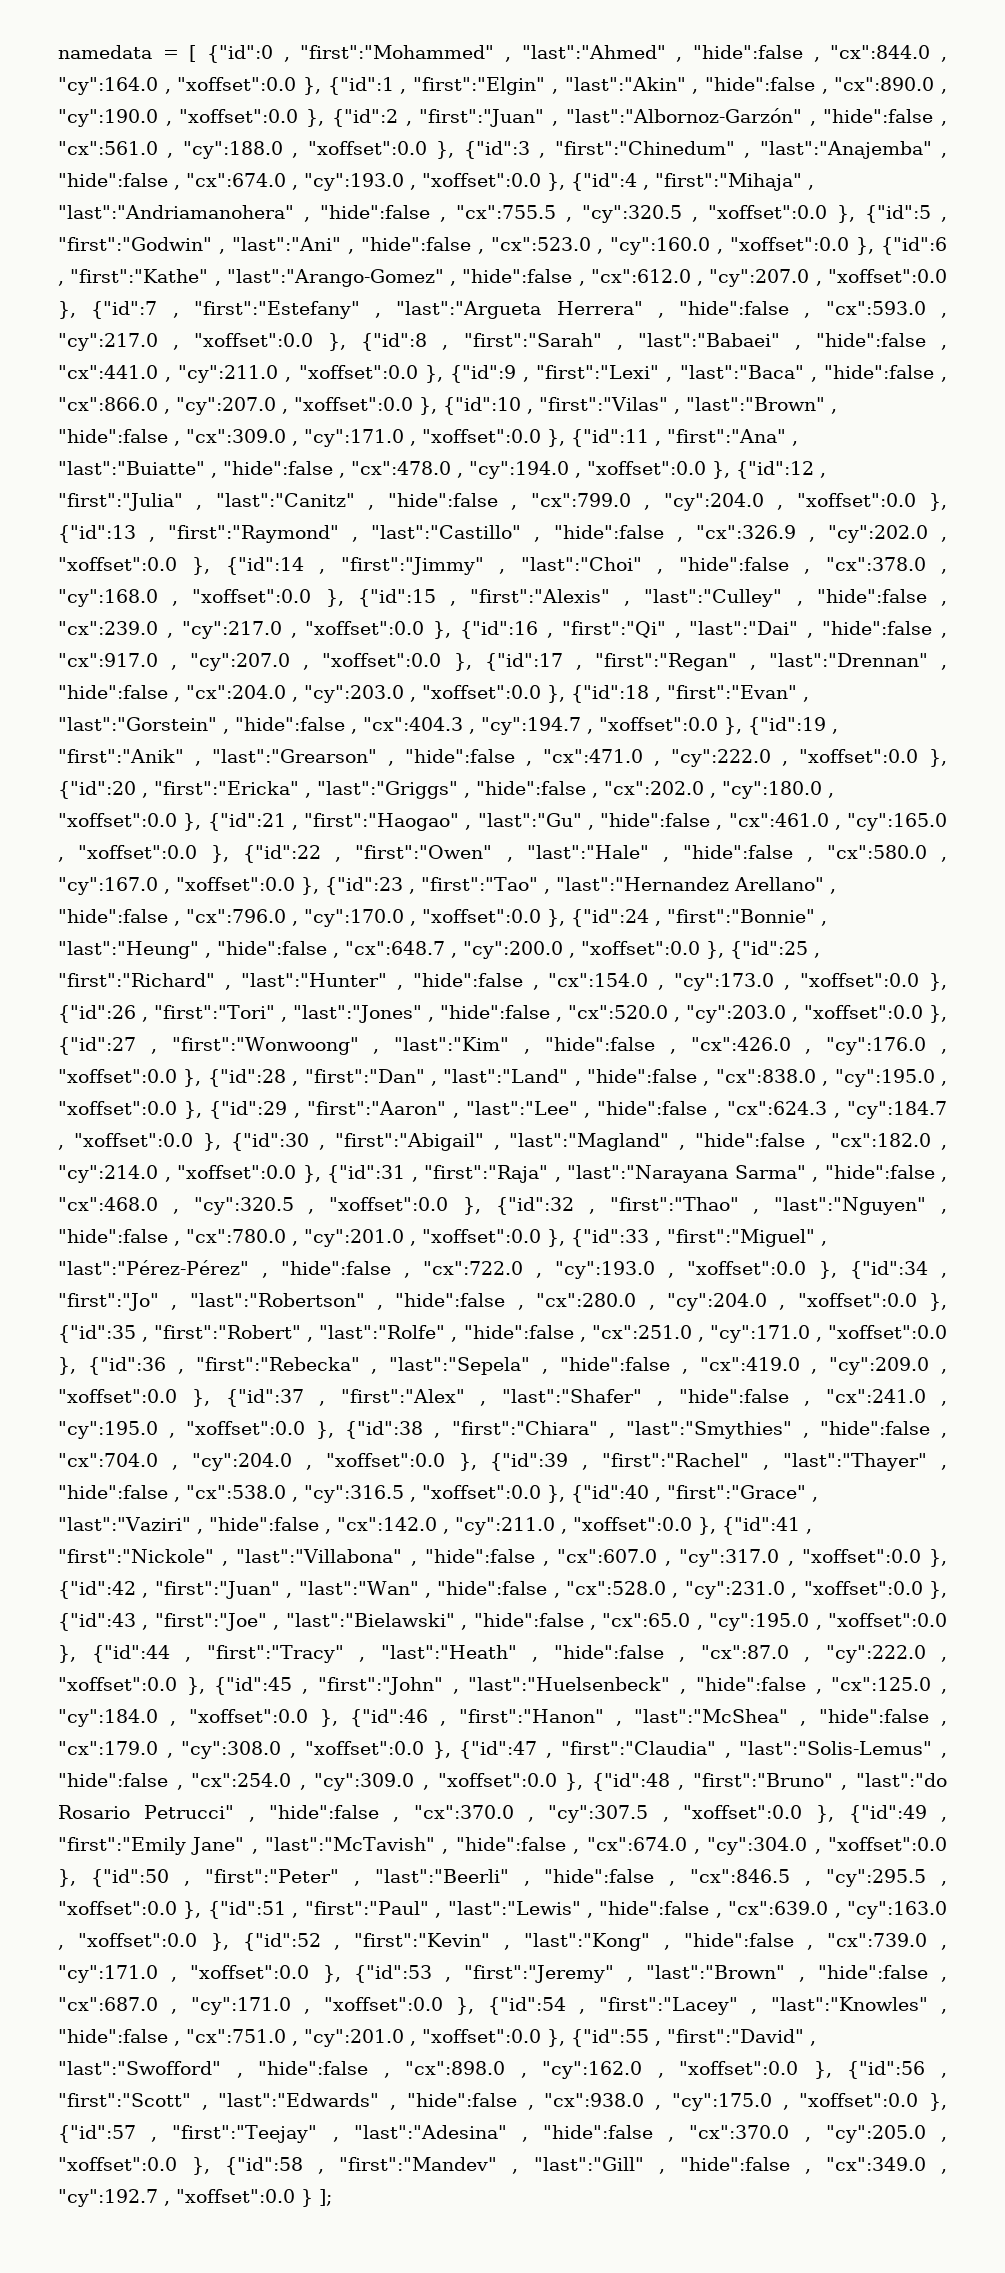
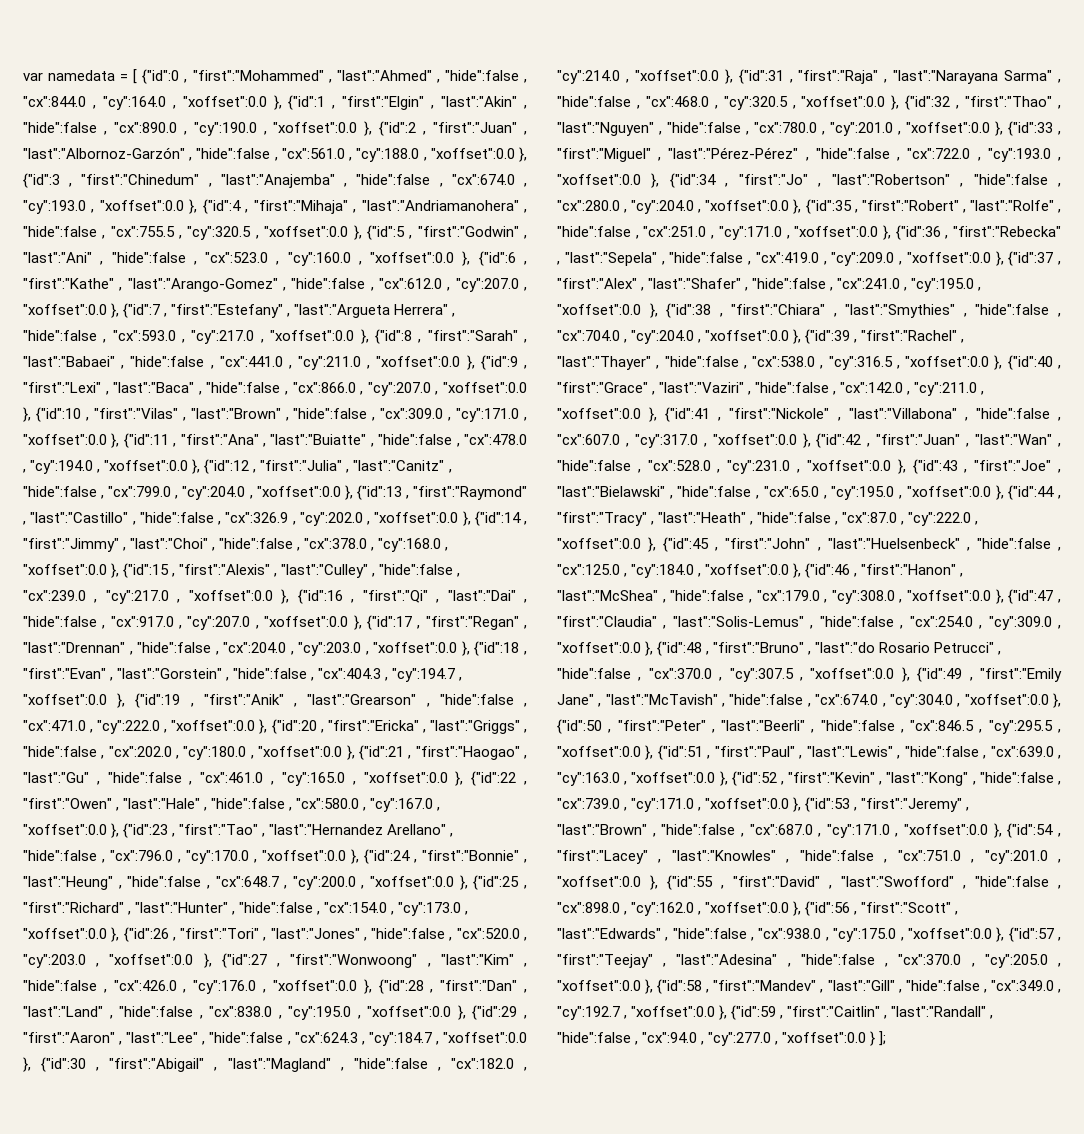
- namedata = [ {"id":0 , "first":"Mohammed" , "last":"Ahmed" , "hide":false , "cx":844.0 , "cy":164.0 , "xoffset":0.0 }, {"id":1 , "first":"Elgin" , "last":"Akin" , "hide":false , "cx":890.0 , "cy":190.0 , "xoffset":0.0 }, {"id":2 , "first":"Juan" , "last":"Albornoz-Garzón" , "hide":false , "cx":561.0 , "cy":188.0 , "xoffset":0.0 }, {"id":3 , "first":"Chinedum" , "last":"Anajemba" , "hide":false , "cx":674.0 , "cy":193.0 , "xoffset":0.0 }, {"id":4 , "first":"Mihaja" , "last":"Andriamanohera" , "hide":false , "cx":755.5 , "cy":320.5 , "xoffset":0.0 }, {"id":5 , "first":"Godwin" , "last":"Ani" , "hide":false , "cx":523.0 , "cy":160.0 , "xoffset":0.0 }, {"id":6 , "first":"Kathe" , "last":"Arango-Gomez" , "hide":false , "cx":612.0 , "cy":207.0 , "xoffset":0.0 }, {"id":7 , "first":"Estefany" , "last":"Argueta Herrera" , "hide":false , "cx":593.0 , "cy":217.0 , "xoffset":0.0 }, {"id":8 , "first":"Sarah" , "last":"Babaei" , "hide":false , "cx":441.0 , "cy":211.0 , "xoffset":0.0 }, {"id":9 , "first":"Lexi" , "last":"Baca" , "hide":false , "cx":866.0 , "cy":207.0 , "xoffset":0.0 }, {"id":10 , "first":"Vilas" , "last":"Brown" , "hide":false , "cx":309.0 , "cy":171.0 , "xoffset":0.0 }, {"id":11 , "first":"Ana" , "last":"Buiatte" , "hide":false , "cx":478.0 , "cy":194.0 , "xoffset":0.0 }, {"id":12 , "first":"Julia" , "last":"Canitz" , "hide":false , "cx":799.0 , "cy":204.0 , "xoffset":0.0 }, {"id":13 , "first":"Raymond" , "last":"Castillo" , "hide":false , "cx":326.9 , "cy":202.0 , "xoffset":0.0 }, {"id":14 , "first":"Jimmy" , "last":"Choi" , "hide":false , "cx":378.0 , "cy":168.0 , "xoffset":0.0 }, {"id":15 , "first":"Alexis" , "last":"Culley" , "hide":false , "cx":239.0 , "cy":217.0 , "xoffset":0.0 }, {"id":16 , "first":"Qi" , "last":"Dai" , "hide":false , "cx":917.0 , "cy":207.0 , "xoffset":0.0 }, {"id":17 , "first":"Regan" , "last":"Drennan" , "hide":false , "cx":204.0 , "cy":203.0 , "xoffset":0.0 }, {"id":18 , "first":"Evan" , "last":"Gorstein" , "hide":false , "cx":404.3 , "cy":194.7 , "xoffset":0.0 }, {"id":19 , "first":"Anik" , "last":"Grearson" , "hide":false , "cx":471.0 , "cy":222.0 , "xoffset":0.0 }, {"id":20 , "first":"Ericka" , "last":"Griggs" , "hide":false , "cx":202.0 , "cy":180.0 , "xoffset":0.0 }, {"id":21 , "first":"Haogao" , "last":"Gu" , "hide":false , "cx":461.0 , "cy":165.0 , "xoffset":0.0 }, {"id":22 , "first":"Owen" , "last":"Hale" , "hide":false , "cx":580.0 , "cy":167.0 , "xoffset":0.0 }, {"id":23 , "first":"Tao" , "last":"Hernandez Arellano" , "hide":false , "cx":796.0 , "cy":170.0 , "xoffset":0.0 }, {"id":24 , "first":"Bonnie" , "last":"Heung" , "hide":false , "cx":648.7 , "cy":200.0 , "xoffset":0.0 }, {"id":25 , "first":"Richard" , "last":"Hunter" , "hide":false , "cx":154.0 , "cy":173.0 , "xoffset":0.0 }, {"id":26 , "first":"Tori" , "last":"Jones" , "hide":false , "cx":520.0 , "cy":203.0 , "xoffset":0.0 }, {"id":27 , "first":"Wonwoong" , "last":"Kim" , "hide":false , "cx":426.0 , "cy":176.0 , "xoffset":0.0 }, {"id":28 , "first":"Dan" , "last":"Land" , "hide":false , "cx":838.0 , "cy":195.0 , "xoffset":0.0 }, {"id":29 , "first":"Aaron" , "last":"Lee" , "hide":false , "cx":624.3 , "cy":184.7 , "xoffset":0.0 }, {"id":30 , "first":"Abigail" , "last":"Magland" , "hide":false , "cx":182.0 , "cy":214.0 , "xoffset":0.0 }, {"id":31 , "first":"Raja" , "last":"Narayana Sarma" , "hide":false , "cx":468.0 , "cy":320.5 , "xoffset":0.0 }, {"id":32 , "first":"Thao" , "last":"Nguyen" , "hide":false , "cx":780.0 , "cy":201.0 , "xoffset":0.0 }, {"id":33 , "first":"Miguel" , "last":"Pérez-Pérez" , "hide":false , "cx":722.0 , "cy":193.0 , "xoffset":0.0 }, {"id":34 , "first":"Jo" , "last":"Robertson" , "hide":false , "cx":280.0 , "cy":204.0 , "xoffset":0.0 }, {"id":35 , "first":"Robert" , "last":"Rolfe" , "hide":false , "cx":251.0 , "cy":171.0 , "xoffset":0.0 }, {"id":36 , "first":"Rebecka" , "last":"Sepela" , "hide":false , "cx":419.0 , "cy":209.0 , "xoffset":0.0 }, {"id":37 , "first":"Alex" , "last":"Shafer" , "hide":false , "cx":241.0 , "cy":195.0 , "xoffset":0.0 }, {"id":38 , "first":"Chiara" , "last":"Smythies" , "hide":false , "cx":704.0 , "cy":204.0 , "xoffset":0.0 }, {"id":39 , "first":"Rachel" , "last":"Thayer" , "hide":false , "cx":538.0 , "cy":316.5 , "xoffset":0.0 }, {"id":40 , "first":"Grace" , "last":"Vaziri" , "hide":false , "cx":142.0 , "cy":211.0 , "xoffset":0.0 }, {"id":41 , "first":"Nickole" , "last":"Villabona" , "hide":false , "cx":607.0 , "cy":317.0 , "xoffset":0.0 }, {"id":42 , "first":"Juan" , "last":"Wan" , "hide":false , "cx":528.0 , "cy":231.0 , "xoffset":0.0 }, {"id":43 , "first":"Joe" , "last":"Bielawski" , "hide":false , "cx":65.0 , "cy":195.0 , "xoffset":0.0 }, {"id":44 , "first":"Tracy" , "last":"Heath" , "hide":false , "cx":87.0 , "cy":222.0 , "xoffset":0.0 }, {"id":45 , "first":"John" , "last":"Huelsenbeck" , "hide":false , "cx":125.0 , "cy":184.0 , "xoffset":0.0 }, {"id":46 , "first":"Hanon" , "last":"McShea" , "hide":false , "cx":179.0 , "cy":308.0 , "xoffset":0.0 }, {"id":47 , "first":"Claudia" , "last":"Solis-Lemus" , "hide":false , "cx":254.0 , "cy":309.0 , "xoffset":0.0 }, {"id":48 , "first":"Bruno" , "last":"do Rosario Petrucci" , "hide":false , "cx":370.0 , "cy":307.5 , "xoffset":0.0 }, {"id":49 , "first":"Emily Jane" , "last":"McTavish" , "hide":false , "cx":674.0 , "cy":304.0 , "xoffset":0.0 }, {"id":50 , "first":"Peter" , "last":"Beerli" , "hide":false , "cx":846.5 , "cy":295.5 , "xoffset":0.0 }, {"id":51 , "first":"Paul" , "last":"Lewis" , "hide":false , "cx":639.0 , "cy":163.0 , "xoffset":0.0 }, {"id":52 , "first":"Kevin" , "last":"Kong" , "hide":false , "cx":739.0 , "cy":171.0 , "xoffset":0.0 }, {"id":53 , "first":"Jeremy" , "last":"Brown" , "hide":false , "cx":687.0 , "cy":171.0 , "xoffset":0.0 }, {"id":54 , "first":"Lacey" , "last":"Knowles" , "hide":false , "cx":751.0 , "cy":201.0 , "xoffset":0.0 }, {"id":55 , "first":"David" , "last":"Swofford" , "hide":false , "cx":898.0 , "cy":162.0 , "xoffset":0.0 }, {"id":56 , "first":"Scott" , "last":"Edwards" , "hide":false , "cx":938.0 , "cy":175.0 , "xoffset":0.0 }, {"id":57 , "first":"Teejay" , "last":"Adesina" , "hide":false , "cx":370.0 , "cy":205.0 , "xoffset":0.0 }, {"id":58 , "first":"Mandev" , "last":"Gill" , "hide":false , "cx":349.0 , "cy":192.7 , "xoffset":0.0 } ];
+ var namedata = [ {"id":0 , "first":"Mohammed" , "last":"Ahmed" , "hide":false , "cx":844.0 , "cy":164.0 , "xoffset":0.0 }, {"id":1 , "first":"Elgin" , "last":"Akin" , "hide":false , "cx":890.0 , "cy":190.0 , "xoffset":0.0 }, {"id":2 , "first":"Juan" , "last":"Albornoz-Garzón" , "hide":false , "cx":561.0 , "cy":188.0 , "xoffset":0.0 }, {"id":3 , "first":"Chinedum" , "last":"Anajemba" , "hide":false , "cx":674.0 , "cy":193.0 , "xoffset":0.0 }, {"id":4 , "first":"Mihaja" , "last":"Andriamanohera" , "hide":false , "cx":755.5 , "cy":320.5 , "xoffset":0.0 }, {"id":5 , "first":"Godwin" , "last":"Ani" , "hide":false , "cx":523.0 , "cy":160.0 , "xoffset":0.0 }, {"id":6 , "first":"Kathe" , "last":"Arango-Gomez" , "hide":false , "cx":612.0 , "cy":207.0 , "xoffset":0.0 }, {"id":7 , "first":"Estefany" , "last":"Argueta Herrera" , "hide":false , "cx":593.0 , "cy":217.0 , "xoffset":0.0 }, {"id":8 , "first":"Sarah" , "last":"Babaei" , "hide":false , "cx":441.0 , "cy":211.0 , "xoffset":0.0 }, {"id":9 , "first":"Lexi" , "last":"Baca" , "hide":false , "cx":866.0 , "cy":207.0 , "xoffset":0.0 }, {"id":10 , "first":"Vilas" , "last":"Brown" , "hide":false , "cx":309.0 , "cy":171.0 , "xoffset":0.0 }, {"id":11 , "first":"Ana" , "last":"Buiatte" , "hide":false , "cx":478.0 , "cy":194.0 , "xoffset":0.0 }, {"id":12 , "first":"Julia" , "last":"Canitz" , "hide":false , "cx":799.0 , "cy":204.0 , "xoffset":0.0 }, {"id":13 , "first":"Raymond" , "last":"Castillo" , "hide":false , "cx":326.9 , "cy":202.0 , "xoffset":0.0 }, {"id":14 , "first":"Jimmy" , "last":"Choi" , "hide":false , "cx":378.0 , "cy":168.0 , "xoffset":0.0 }, {"id":15 , "first":"Alexis" , "last":"Culley" , "hide":false , "cx":239.0 , "cy":217.0 , "xoffset":0.0 }, {"id":16 , "first":"Qi" , "last":"Dai" , "hide":false , "cx":917.0 , "cy":207.0 , "xoffset":0.0 }, {"id":17 , "first":"Regan" , "last":"Drennan" , "hide":false , "cx":204.0 , "cy":203.0 , "xoffset":0.0 }, {"id":18 , "first":"Evan" , "last":"Gorstein" , "hide":false , "cx":404.3 , "cy":194.7 , "xoffset":0.0 }, {"id":19 , "first":"Anik" , "last":"Grearson" , "hide":false , "cx":471.0 , "cy":222.0 , "xoffset":0.0 }, {"id":20 , "first":"Ericka" , "last":"Griggs" , "hide":false , "cx":202.0 , "cy":180.0 , "xoffset":0.0 }, {"id":21 , "first":"Haogao" , "last":"Gu" , "hide":false , "cx":461.0 , "cy":165.0 , "xoffset":0.0 }, {"id":22 , "first":"Owen" , "last":"Hale" , "hide":false , "cx":580.0 , "cy":167.0 , "xoffset":0.0 }, {"id":23 , "first":"Tao" , "last":"Hernandez Arellano" , "hide":false , "cx":796.0 , "cy":170.0 , "xoffset":0.0 }, {"id":24 , "first":"Bonnie" , "last":"Heung" , "hide":false , "cx":648.7 , "cy":200.0 , "xoffset":0.0 }, {"id":25 , "first":"Richard" , "last":"Hunter" , "hide":false , "cx":154.0 , "cy":173.0 , "xoffset":0.0 }, {"id":26 , "first":"Tori" , "last":"Jones" , "hide":false , "cx":520.0 , "cy":203.0 , "xoffset":0.0 }, {"id":27 , "first":"Wonwoong" , "last":"Kim" , "hide":false , "cx":426.0 , "cy":176.0 , "xoffset":0.0 }, {"id":28 , "first":"Dan" , "last":"Land" , "hide":false , "cx":838.0 , "cy":195.0 , "xoffset":0.0 }, {"id":29 , "first":"Aaron" , "last":"Lee" , "hide":false , "cx":624.3 , "cy":184.7 , "xoffset":0.0 }, {"id":30 , "first":"Abigail" , "last":"Magland" , "hide":false , "cx":182.0 , "cy":214.0 , "xoffset":0.0 }, {"id":31 , "first":"Raja" , "last":"Narayana Sarma" , "hide":false , "cx":468.0 , "cy":320.5 , "xoffset":0.0 }, {"id":32 , "first":"Thao" , "last":"Nguyen" , "hide":false , "cx":780.0 , "cy":201.0 , "xoffset":0.0 }, {"id":33 , "first":"Miguel" , "last":"Pérez-Pérez" , "hide":false , "cx":722.0 , "cy":193.0 , "xoffset":0.0 }, {"id":34 , "first":"Jo" , "last":"Robertson" , "hide":false , "cx":280.0 , "cy":204.0 , "xoffset":0.0 }, {"id":35 , "first":"Robert" , "last":"Rolfe" , "hide":false , "cx":251.0 , "cy":171.0 , "xoffset":0.0 }, {"id":36 , "first":"Rebecka" , "last":"Sepela" , "hide":false , "cx":419.0 , "cy":209.0 , "xoffset":0.0 }, {"id":37 , "first":"Alex" , "last":"Shafer" , "hide":false , "cx":241.0 , "cy":195.0 , "xoffset":0.0 }, {"id":38 , "first":"Chiara" , "last":"Smythies" , "hide":false , "cx":704.0 , "cy":204.0 , "xoffset":0.0 }, {"id":39 , "first":"Rachel" , "last":"Thayer" , "hide":false , "cx":538.0 , "cy":316.5 , "xoffset":0.0 }, {"id":40 , "first":"Grace" , "last":"Vaziri" , "hide":false , "cx":142.0 , "cy":211.0 , "xoffset":0.0 }, {"id":41 , "first":"Nickole" , "last":"Villabona" , "hide":false , "cx":607.0 , "cy":317.0 , "xoffset":0.0 }, {"id":42 , "first":"Juan" , "last":"Wan" , "hide":false , "cx":528.0 , "cy":231.0 , "xoffset":0.0 }, {"id":43 , "first":"Joe" , "last":"Bielawski" , "hide":false , "cx":65.0 , "cy":195.0 , "xoffset":0.0 }, {"id":44 , "first":"Tracy" , "last":"Heath" , "hide":false , "cx":87.0 , "cy":222.0 , "xoffset":0.0 }, {"id":45 , "first":"John" , "last":"Huelsenbeck" , "hide":false , "cx":125.0 , "cy":184.0 , "xoffset":0.0 }, {"id":46 , "first":"Hanon" , "last":"McShea" , "hide":false , "cx":179.0 , "cy":308.0 , "xoffset":0.0 }, {"id":47 , "first":"Claudia" , "last":"Solis-Lemus" , "hide":false , "cx":254.0 , "cy":309.0 , "xoffset":0.0 }, {"id":48 , "first":"Bruno" , "last":"do Rosario Petrucci" , "hide":false , "cx":370.0 , "cy":307.5 , "xoffset":0.0 }, {"id":49 , "first":"Emily Jane" , "last":"McTavish" , "hide":false , "cx":674.0 , "cy":304.0 , "xoffset":0.0 }, {"id":50 , "first":"Peter" , "last":"Beerli" , "hide":false , "cx":846.5 , "cy":295.5 , "xoffset":0.0 }, {"id":51 , "first":"Paul" , "last":"Lewis" , "hide":false , "cx":639.0 , "cy":163.0 , "xoffset":0.0 }, {"id":52 , "first":"Kevin" , "last":"Kong" , "hide":false , "cx":739.0 , "cy":171.0 , "xoffset":0.0 }, {"id":53 , "first":"Jeremy" , "last":"Brown" , "hide":false , "cx":687.0 , "cy":171.0 , "xoffset":0.0 }, {"id":54 , "first":"Lacey" , "last":"Knowles" , "hide":false , "cx":751.0 , "cy":201.0 , "xoffset":0.0 }, {"id":55 , "first":"David" , "last":"Swofford" , "hide":false , "cx":898.0 , "cy":162.0 , "xoffset":0.0 }, {"id":56 , "first":"Scott" , "last":"Edwards" , "hide":false , "cx":938.0 , "cy":175.0 , "xoffset":0.0 }, {"id":57 , "first":"Teejay" , "last":"Adesina" , "hide":false , "cx":370.0 , "cy":205.0 , "xoffset":0.0 }, {"id":58 , "first":"Mandev" , "last":"Gill" , "hide":false , "cx":349.0 , "cy":192.7 , "xoffset":0.0 }, {"id":59 , "first":"Caitlin" , "last":"Randall" , "hide":false , "cx":94.0 , "cy":277.0 , "xoffset":0.0 } ];

